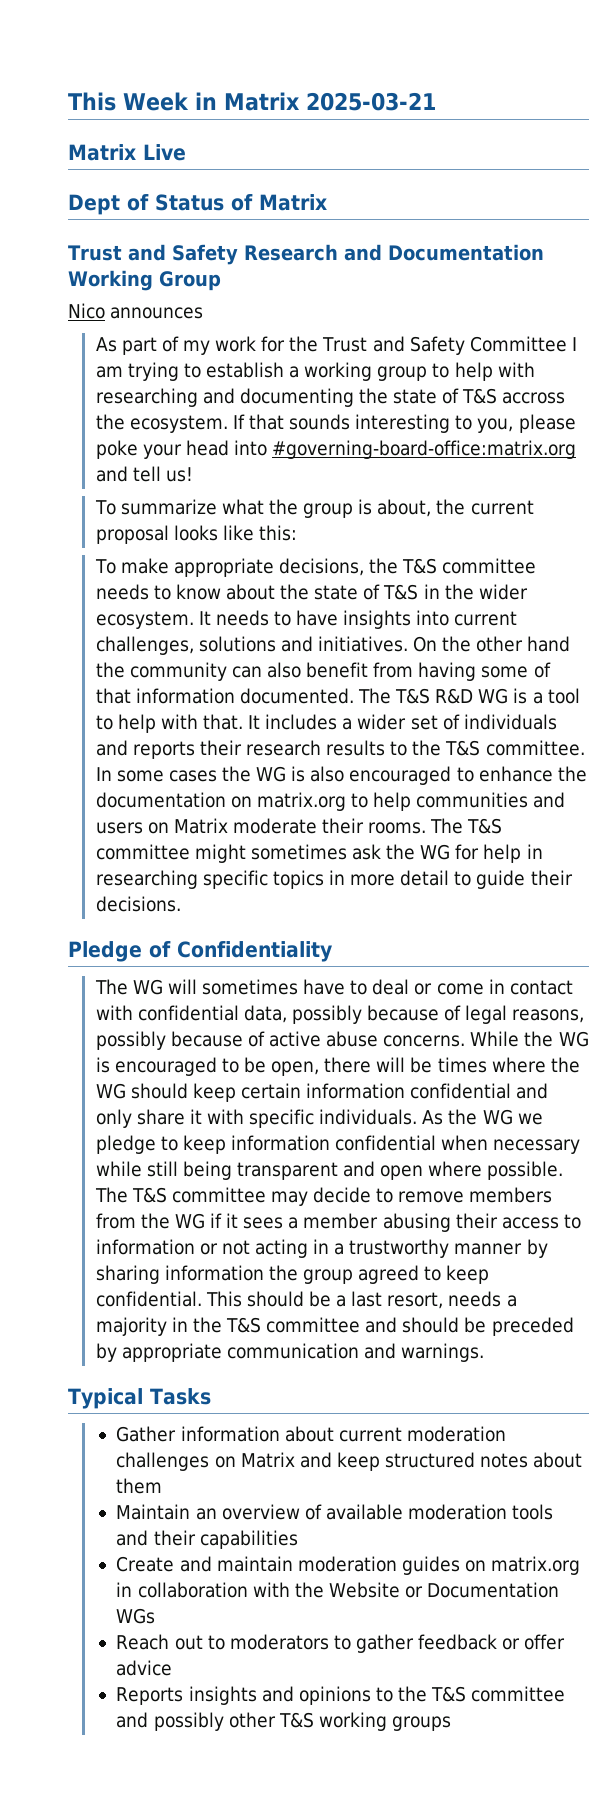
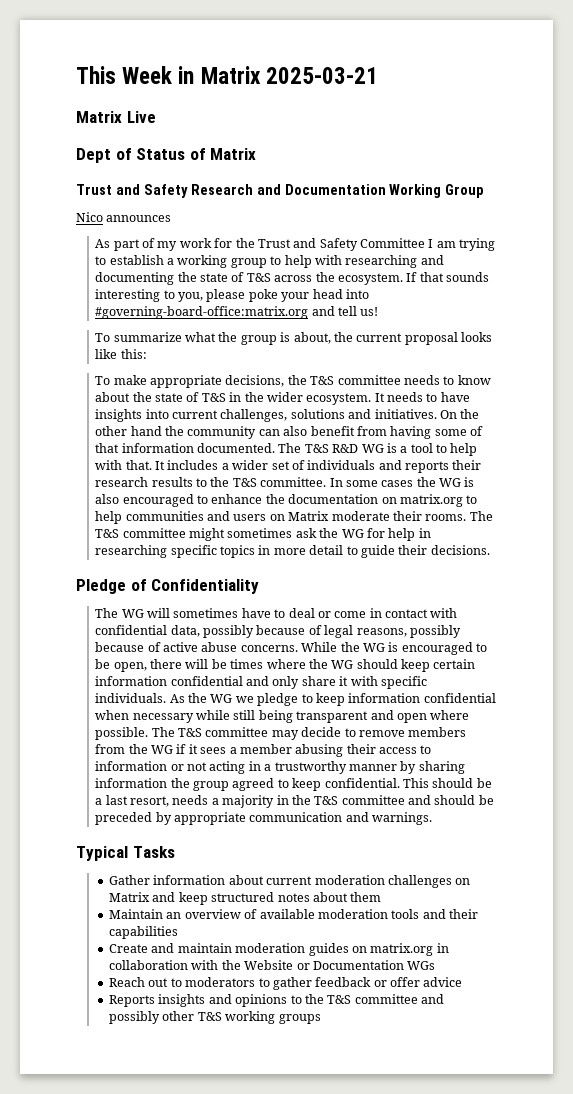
- As part of my work for the Trust and Safety Committee I am trying to establish a working group to help with researching and documenting the state of T&S accross the ecosystem.
+ As part of my work for the Trust and Safety Committee I am trying to establish a working group to help with researching and documenting the state of T&S across the ecosystem.

